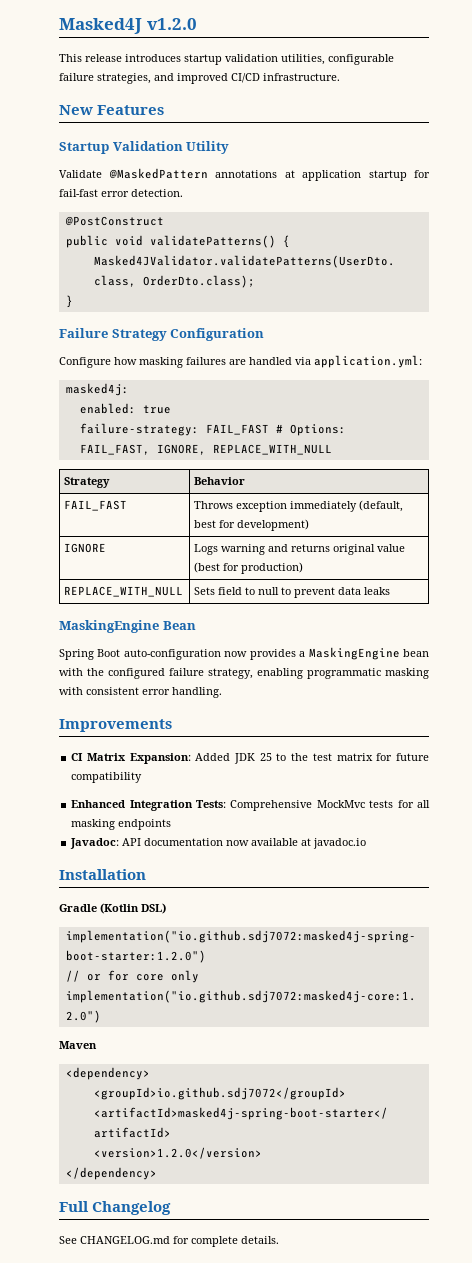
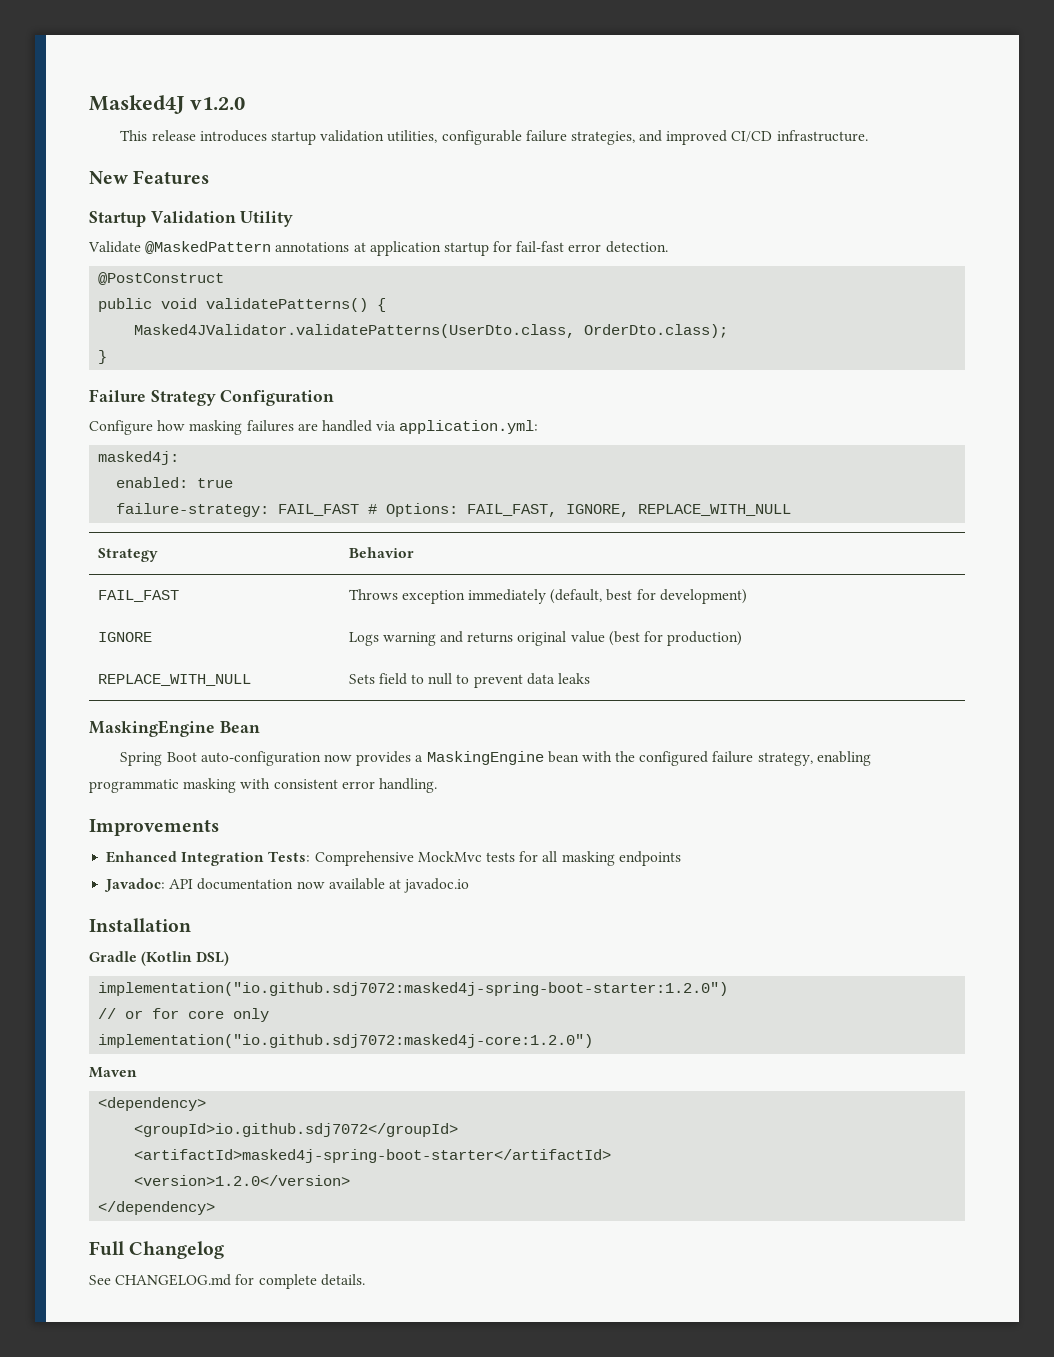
- CI Matrix Expansion: Added JDK 25 to the test matrix for future compatibility

